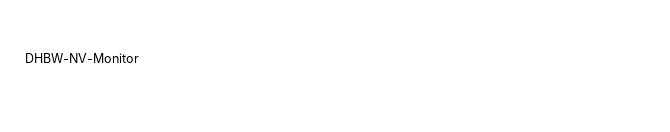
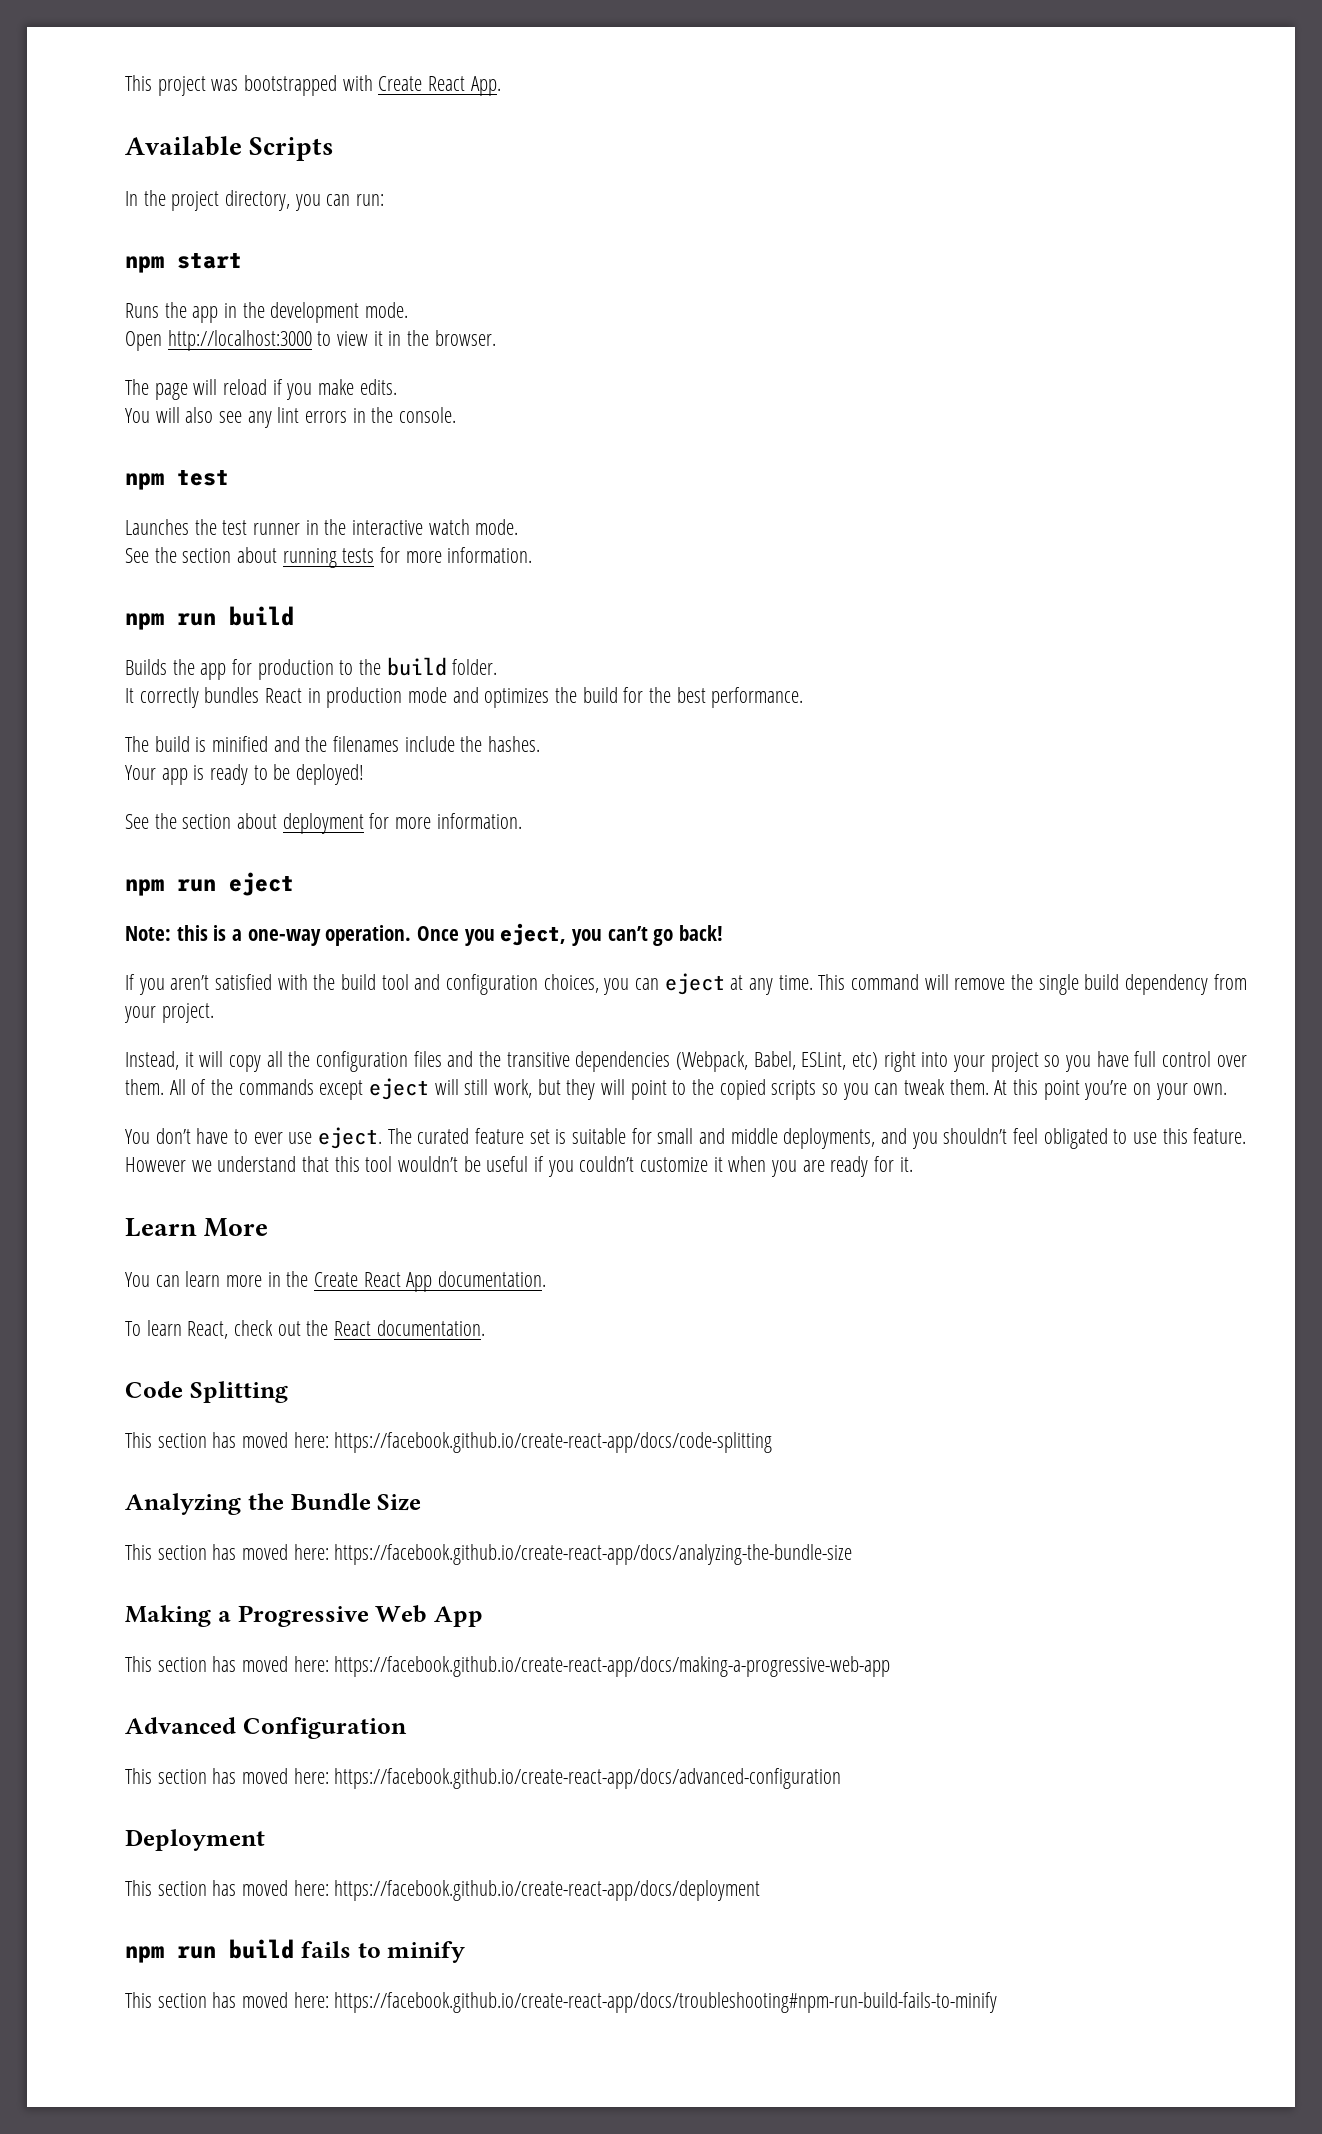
- DHBW-NV-Monitor
+ This project was bootstrapped with Create React App.
+ Available Scripts
+ In the project directory, you can run:
+ npm start
+ Runs the app in the development mode.
+ Open http://localhost:3000 to view it in the browser.
+ The page will reload if you make edits.
+ You will also see any lint errors in the console.
+ npm test
+ Launches the test runner in the interactive watch mode.
+ See the section about running tests for more information.
+ npm run build
+ Builds the app for production to the build folder.
+ It correctly bundles React in production mode and optimizes the build for the best performance.
+ The build is minified and the filenames include the hashes.
+ Your app is ready to be deployed!
+ See the section about deployment for more information.
+ npm run eject
+ Note: this is a one-way operation. Once you eject, you can’t go back!
+ If you aren’t satisfied with the build tool and configuration choices, you can eject at any time. This command will remove the single build dependency from your project.
+ Instead, it will copy all the configuration files and the transitive dependencies (Webpack, Babel, ESLint, etc) right into your project so you have full control over them. All of the commands except eject will still work, but they will point to the copied scripts so you can tweak them. At this point you’re on your own.
+ You don’t have to ever use eject. The curated feature set is suitable for small and middle deployments, and you shouldn’t feel obligated to use this feature. However we understand that this tool wouldn’t be useful if you couldn’t customize it when you are ready for it.
+ Learn More
+ You can learn more in the Create React App documentation.
+ To learn React, check out the React documentation.
+ Code Splitting
+ This section has moved here: https://facebook.github.io/create-react-app/docs/code-splitting
+ Analyzing the Bundle Size
+ This section has moved here: https://facebook.github.io/create-react-app/docs/analyzing-the-bundle-size
+ Making a Progressive Web App
+ This section has moved here: https://facebook.github.io/create-react-app/docs/making-a-progressive-web-app
+ Advanced Configuration
+ This section has moved here: https://facebook.github.io/create-react-app/docs/advanced-configuration
+ Deployment
+ This section has moved here: https://facebook.github.io/create-react-app/docs/deployment
+ npm run build fails to minify
+ This section has moved here: https://facebook.github.io/create-react-app/docs/troubleshooting#npm-run-build-fails-to-minify

